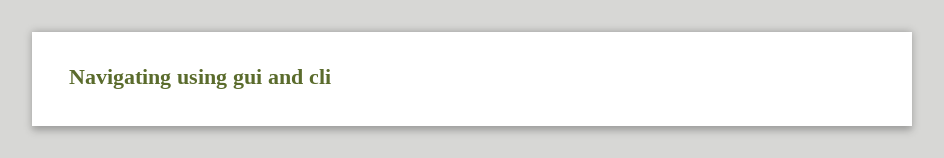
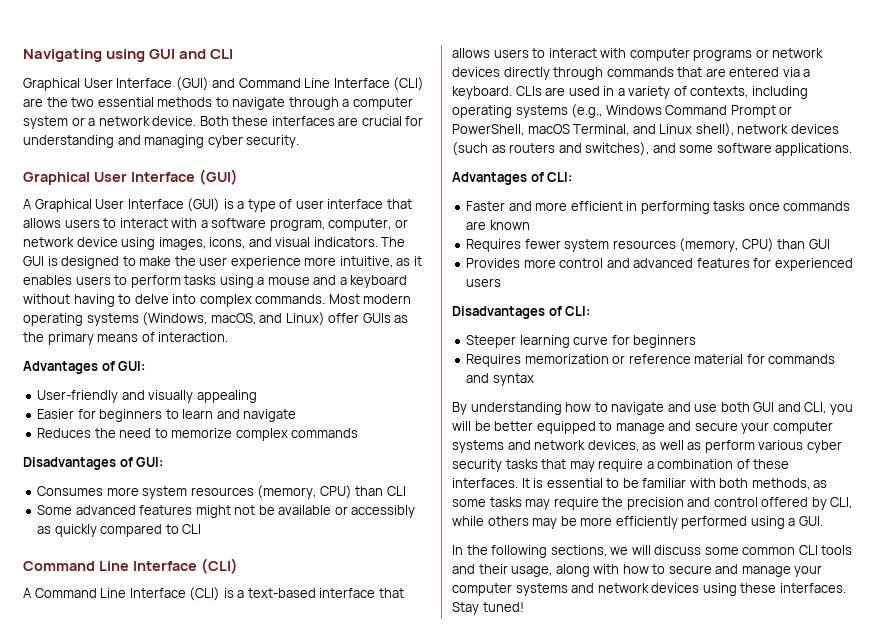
- Navigating using gui and cli
+ Navigating using GUI and CLI
+ Graphical User Interface (GUI) and Command Line Interface (CLI) are the two essential methods to navigate through a computer system or a network device. Both these interfaces are crucial for understanding and managing cyber security.
+ Graphical User Interface (GUI)
+ A Graphical User Interface (GUI) is a type of user interface that allows users to interact with a software program, computer, or network device using images, icons, and visual indicators. The GUI is designed to make the user experience more intuitive, as it enables users to perform tasks using a mouse and a keyboard without having to delve into complex commands. Most modern operating systems (Windows, macOS, and Linux) offer GUIs as the primary means of interaction.
+ Advantages of GUI:
+ User-friendly and visually appealing
+ Easier for beginners to learn and navigate
+ Reduces the need to memorize complex commands
+ Disadvantages of GUI:
+ Consumes more system resources (memory, CPU) than CLI
+ Some advanced features might not be available or accessibly as quickly compared to CLI
+ Command Line Interface (CLI)
+ A Command Line Interface (CLI) is a text-based interface that allows users to interact with computer programs or network devices directly through commands that are entered via a keyboard. CLIs are used in a variety of contexts, including operating systems (e.g., Windows Command Prompt or PowerShell, macOS Terminal, and Linux shell), network devices (such as routers and switches), and some software applications.
+ Advantages of CLI:
+ Faster and more efficient in performing tasks once commands are known
+ Requires fewer system resources (memory, CPU) than GUI
+ Provides more control and advanced features for experienced users
+ Disadvantages of CLI:
+ Steeper learning curve for beginners
+ Requires memorization or reference material for commands and syntax
+ By understanding how to navigate and use both GUI and CLI, you will be better equipped to manage and secure your computer systems and network devices, as well as perform various cyber security tasks that may require a combination of these interfaces. It is essential to be familiar with both methods, as some tasks may require the precision and control offered by CLI, while others may be more efficiently performed using a GUI.
+ In the following sections, we will discuss some common CLI tools and their usage, along with how to secure and manage your computer systems and network devices using these interfaces. Stay tuned!

